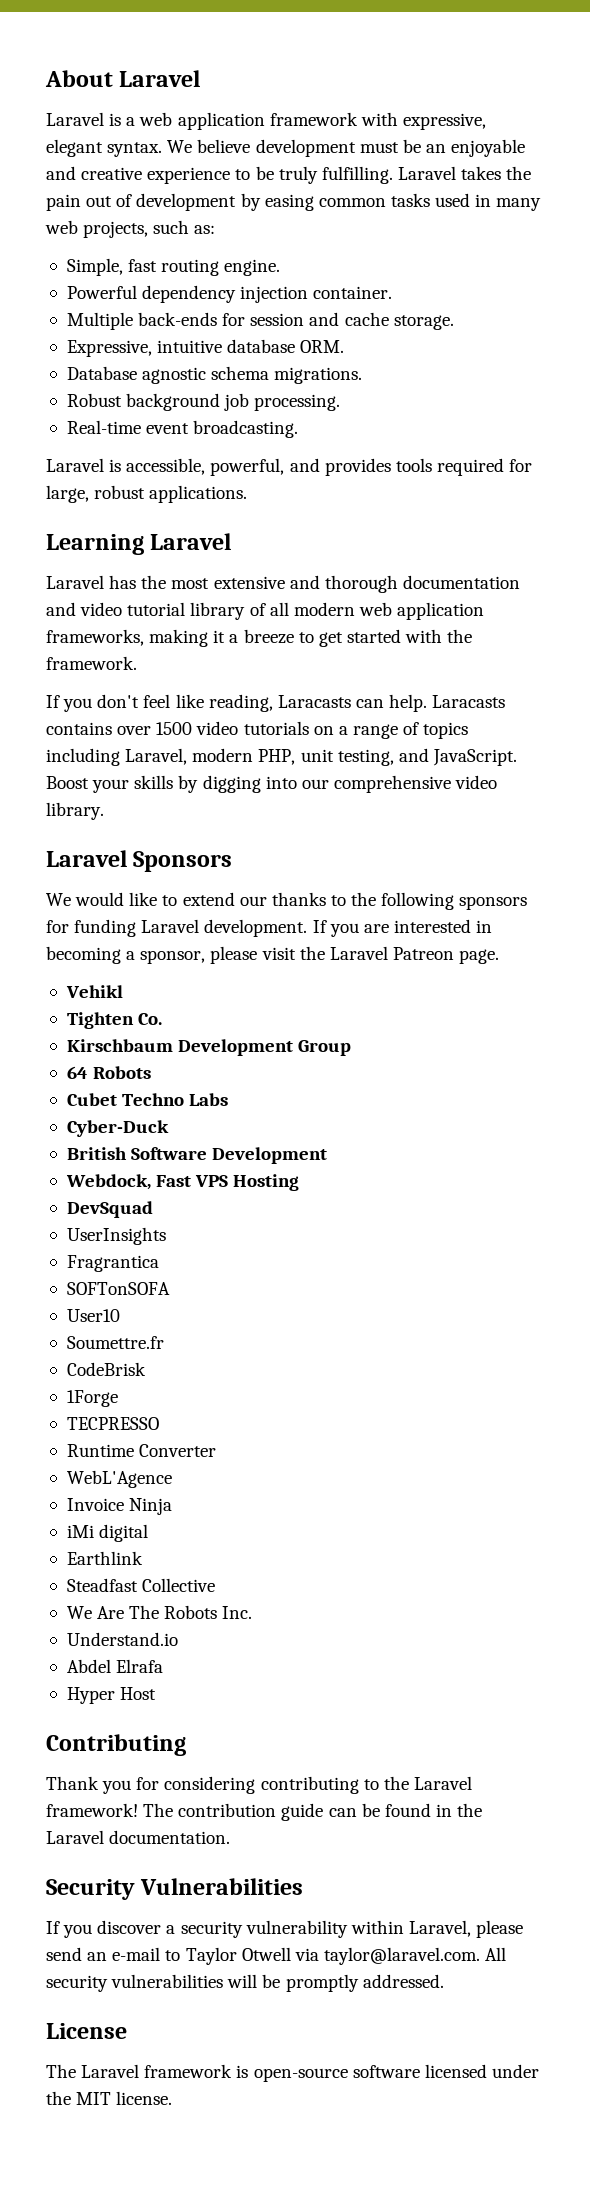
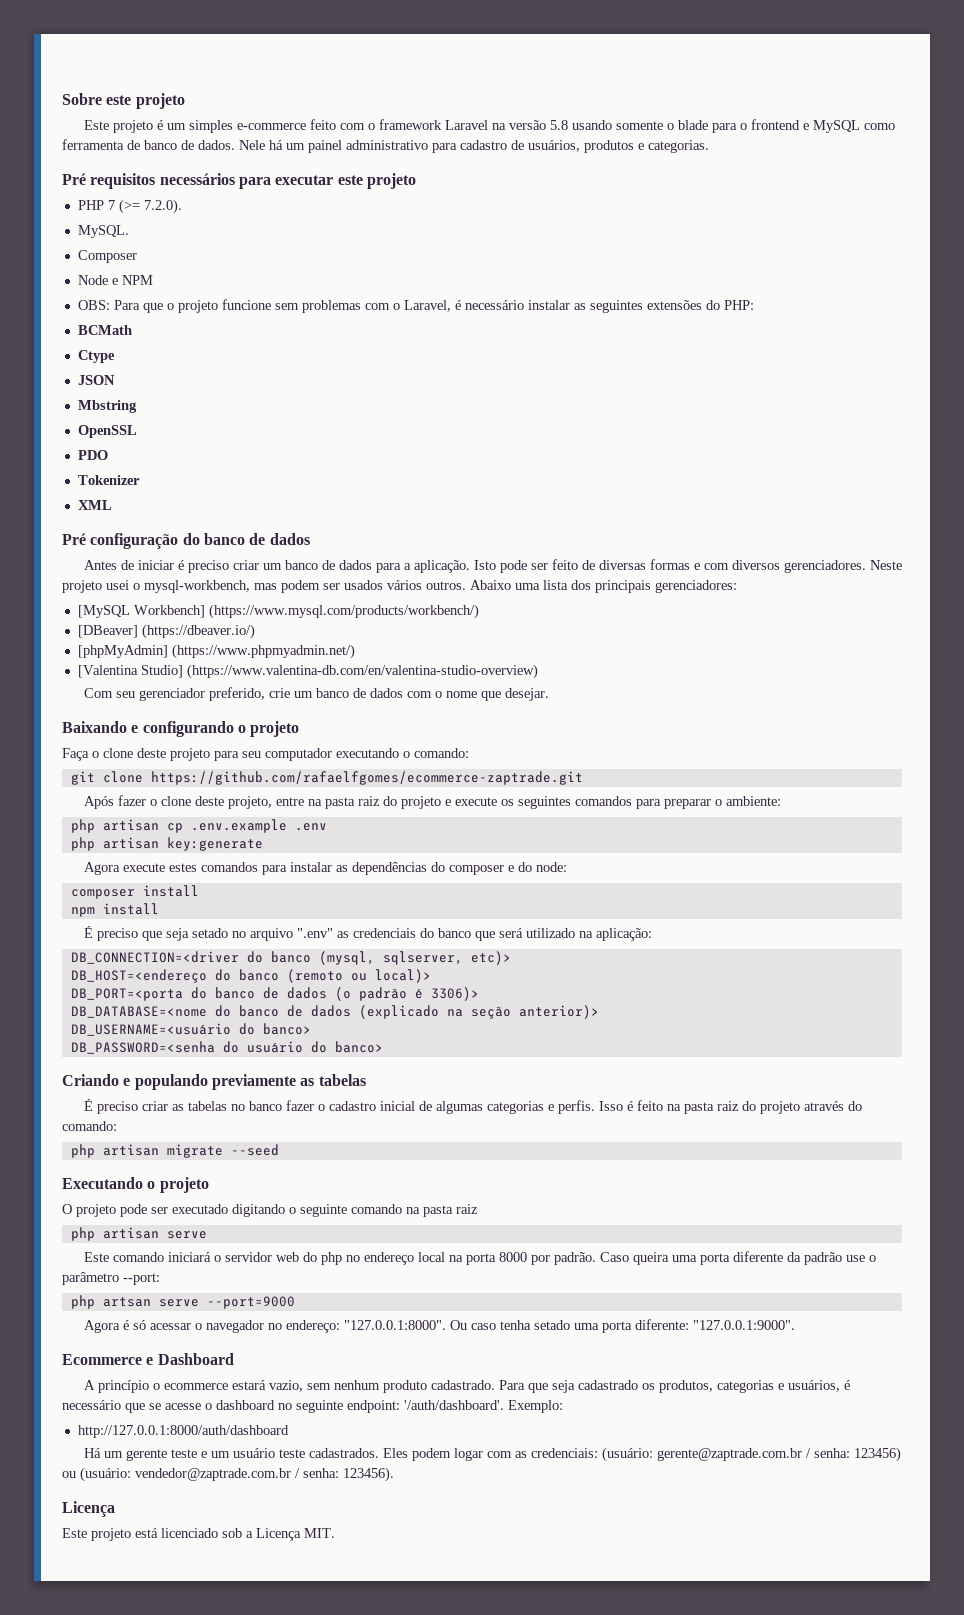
- About Laravel
- Laravel is a web application framework with expressive, elegant syntax. We believe development must be an enjoyable and creative experience to be truly fulfilling. Laravel takes the pain out of development by easing common tasks used in many web projects, such as:
- Simple, fast routing engine.
- Powerful dependency injection container.
- Multiple back-ends for session and cache storage.
- Expressive, intuitive database ORM.
- Database agnostic schema migrations.
- Robust background job processing.
- Real-time event broadcasting.
- Laravel is accessible, powerful, and provides tools required for large, robust applications.
- Learning Laravel
- Laravel has the most extensive and thorough documentation and video tutorial library of all modern web application frameworks, making it a breeze to get started with the framework.
- If you don't feel like reading, Laracasts can help. Laracasts contains over 1500 video tutorials on a range of topics including Laravel, modern PHP, unit testing, and JavaScript. Boost your skills by digging into our comprehensive video library.
- Laravel Sponsors
- We would like to extend our thanks to the following sponsors for funding Laravel development. If you are interested in becoming a sponsor, please visit the Laravel Patreon page.
- Vehikl
- Tighten Co.
- Kirschbaum Development Group
- 64 Robots
- Cubet Techno Labs
- Cyber-Duck
- British Software Development
- Webdock, Fast VPS Hosting
- DevSquad
- UserInsights
- Fragrantica
- SOFTonSOFA
- User10
- Soumettre.fr
- CodeBrisk
- 1Forge
- TECPRESSO
- Runtime Converter
- WebL'Agence
- Invoice Ninja
- iMi digital
- Earthlink
- Steadfast Collective
- We Are The Robots Inc.
- Understand.io
- Abdel Elrafa
- Hyper Host
- Contributing
- Thank you for considering contributing to the Laravel framework! The contribution guide can be found in the Laravel documentation.
- Security Vulnerabilities
- If you discover a security vulnerability within Laravel, please send an e-mail to Taylor Otwell via taylor@laravel.com. All security vulnerabilities will be promptly addressed.
- License
- The Laravel framework is open-source software licensed under the MIT license.
+ Sobre este projeto
+ Este projeto é um simples e-commerce feito com o framework Laravel na versão 5.8 usando somente o blade para o frontend e MySQL como ferramenta de banco de dados. Nele há um painel administrativo para cadastro de usuários, produtos e categorias.
+ Pré requisitos necessários para executar este projeto
+ PHP 7 (>= 7.2.0).
+ MySQL.
+ Composer
+ Node e NPM
+ OBS: Para que o projeto funcione sem problemas com o Laravel, é necessário instalar as seguintes extensões do PHP:
+ BCMath
+ Ctype
+ JSON
+ Mbstring
+ OpenSSL
+ PDO
+ Tokenizer
+ XML
+ Pré configuração do banco de dados
+ Antes de iniciar é preciso criar um banco de dados para a aplicação. Isto pode ser feito de diversas formas e com diversos gerenciadores. Neste projeto usei o mysql-workbench, mas podem ser usados vários outros. Abaixo uma lista dos principais gerenciadores:
+ [MySQL Workbench] (https://www.mysql.com/products/workbench/)
+ [DBeaver] (https://dbeaver.io/)
+ [phpMyAdmin] (https://www.phpmyadmin.net/)
+ [Valentina Studio] (https://www.valentina-db.com/en/valentina-studio-overview)
+ Com seu gerenciador preferido, crie um banco de dados com o nome que desejar.
+ Baixando e configurando o projeto
+ Faça o clone deste projeto para seu computador executando o comando:
+ git clone https://github.com/rafaelfgomes/ecommerce-zaptrade.git
+ Após fazer o clone deste projeto, entre na pasta raiz do projeto e execute os seguintes comandos para preparar o ambiente:
+ php artisan cp .env.example .env
+ php artisan key:generate
+ Agora execute estes comandos para instalar as dependências do composer e do node:
+ composer install
+ npm install
+ É preciso que seja setado no arquivo ".env" as credenciais do banco que será utilizado na aplicação:
+ DB_CONNECTION=<driver do banco (mysql, sqlserver, etc)>
+ DB_HOST=<endereço do banco (remoto ou local)>
+ DB_PORT=<porta do banco de dados (o padrão é 3306)>
+ DB_DATABASE=<nome do banco de dados (explicado na seção anterior)>
+ DB_USERNAME=<usuário do banco>
+ DB_PASSWORD=<senha do usuário do banco>
+ Criando e populando previamente as tabelas
+ É preciso criar as tabelas no banco fazer o cadastro inicial de algumas categorias e perfis. Isso é feito na pasta raiz do projeto através do comando:
+ php artisan migrate --seed
+ Executando o projeto
+ O projeto pode ser executado digitando o seguinte comando na pasta raiz
+ php artisan serve
+ Este comando iniciará o servidor web do php no endereço local na porta 8000 por padrão. Caso queira uma porta diferente da padrão use o parâmetro --port:
+ php artsan serve --port=9000
+ Agora é só acessar o navegador no endereço: "127.0.0.1:8000". Ou caso tenha setado uma porta diferente: "127.0.0.1:9000".
+ Ecommerce e Dashboard
+ A princípio o ecommerce estará vazio, sem nenhum produto cadastrado. Para que seja cadastrado os produtos, categorias e usuários, é necessário que se acesse o dashboard no seguinte endpoint: '/auth/dashboard'. Exemplo:
+ http://127.0.0.1:8000/auth/dashboard
+ Há um gerente teste e um usuário teste cadastrados. Eles podem logar com as credenciais: (usuário: gerente@zaptrade.com.br / senha: 123456) ou (usuário: vendedor@zaptrade.com.br / senha: 123456).
+ Licença
+ Este projeto está licenciado sob a Licença MIT.

